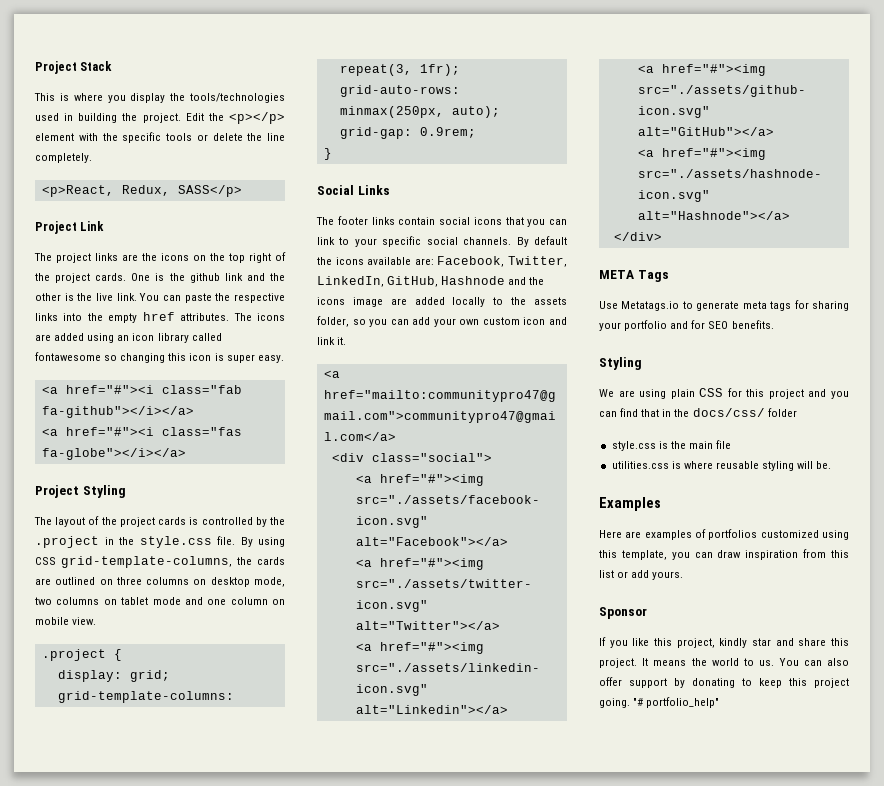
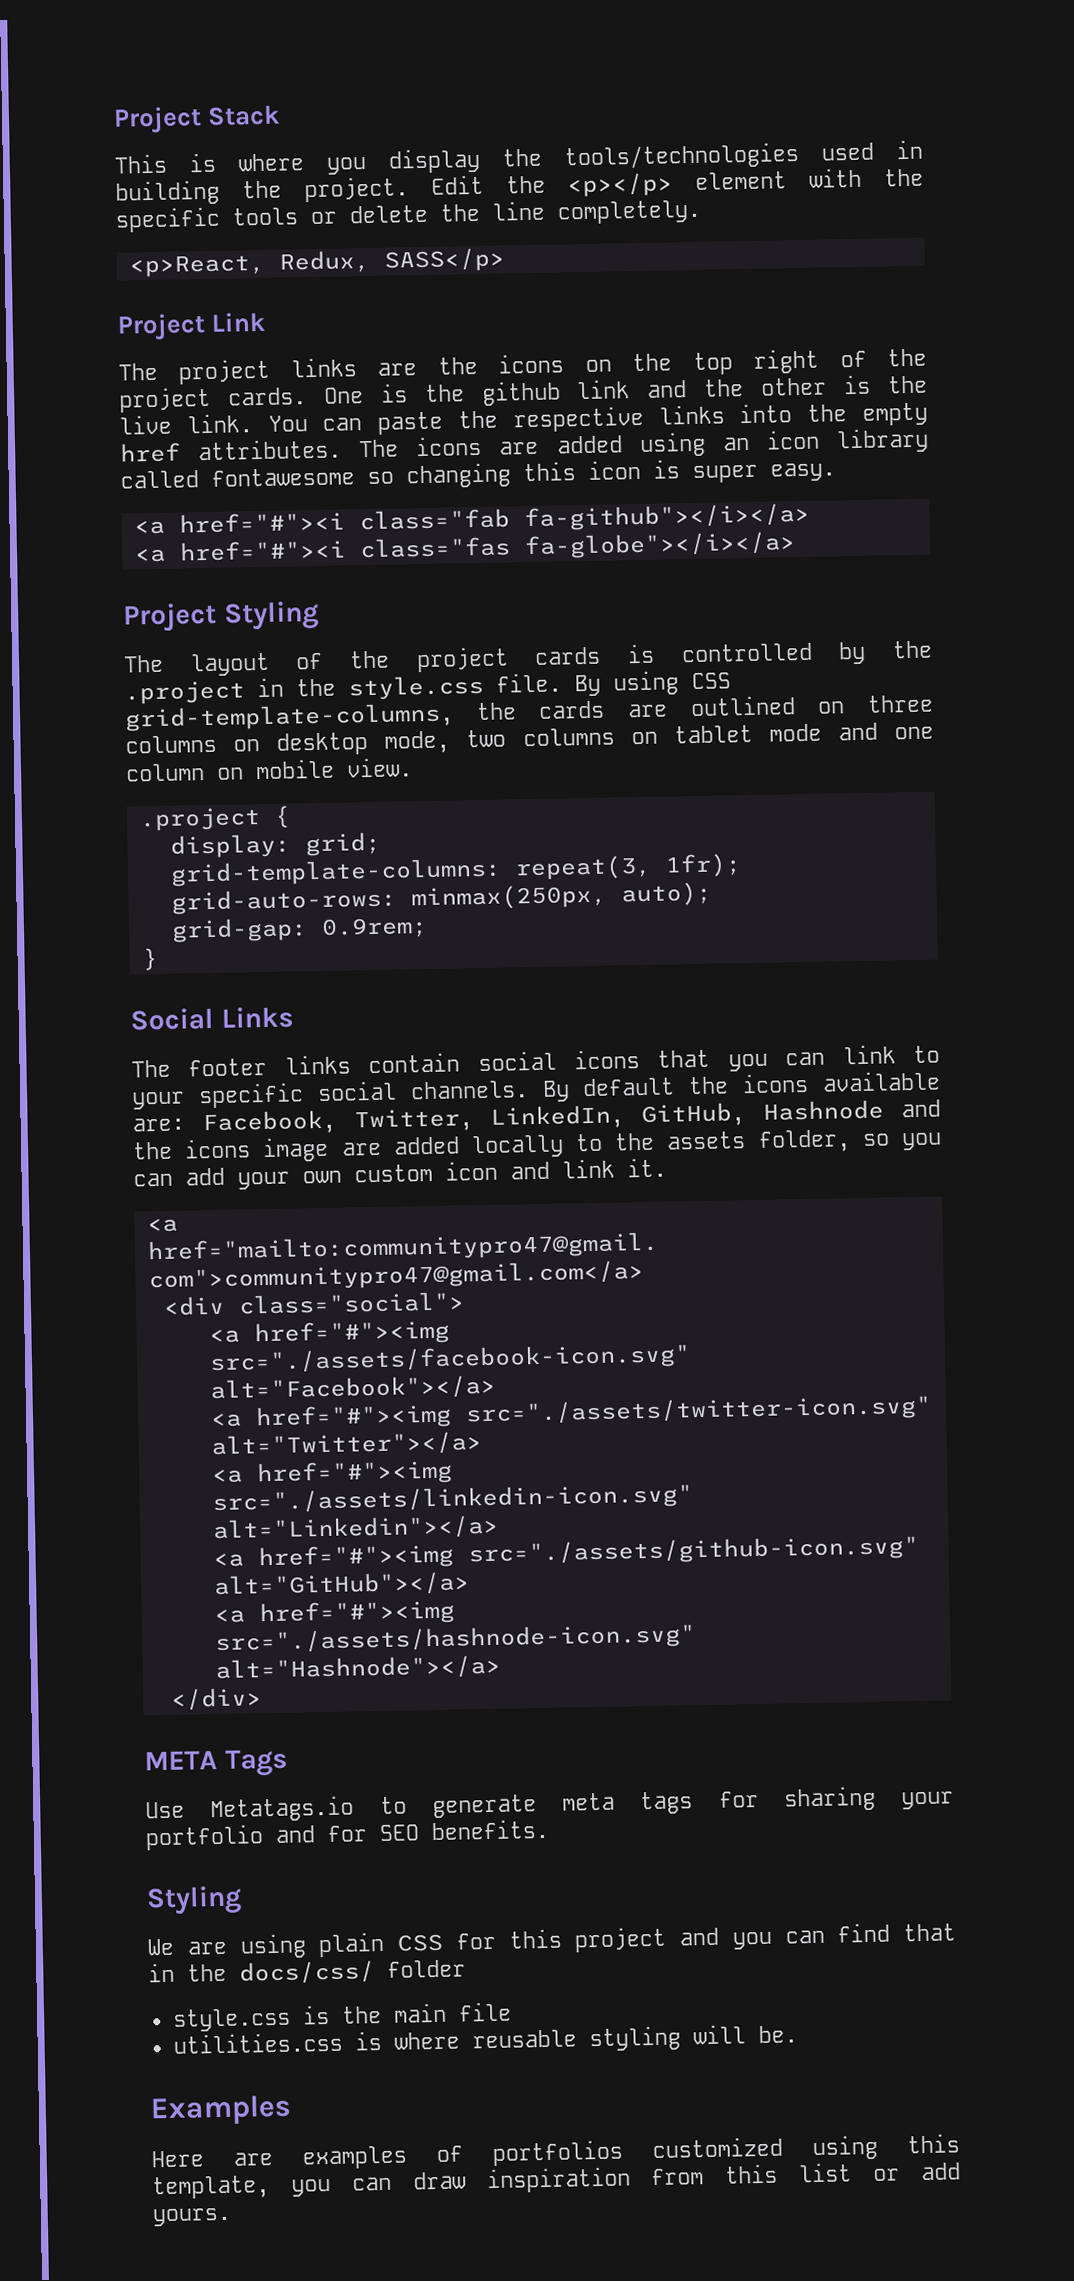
- Sponsor
- If you like this project, kindly star and share this project. It means the world to us. You can also offer support by donating to keep this project going. "# portfolio_help"

